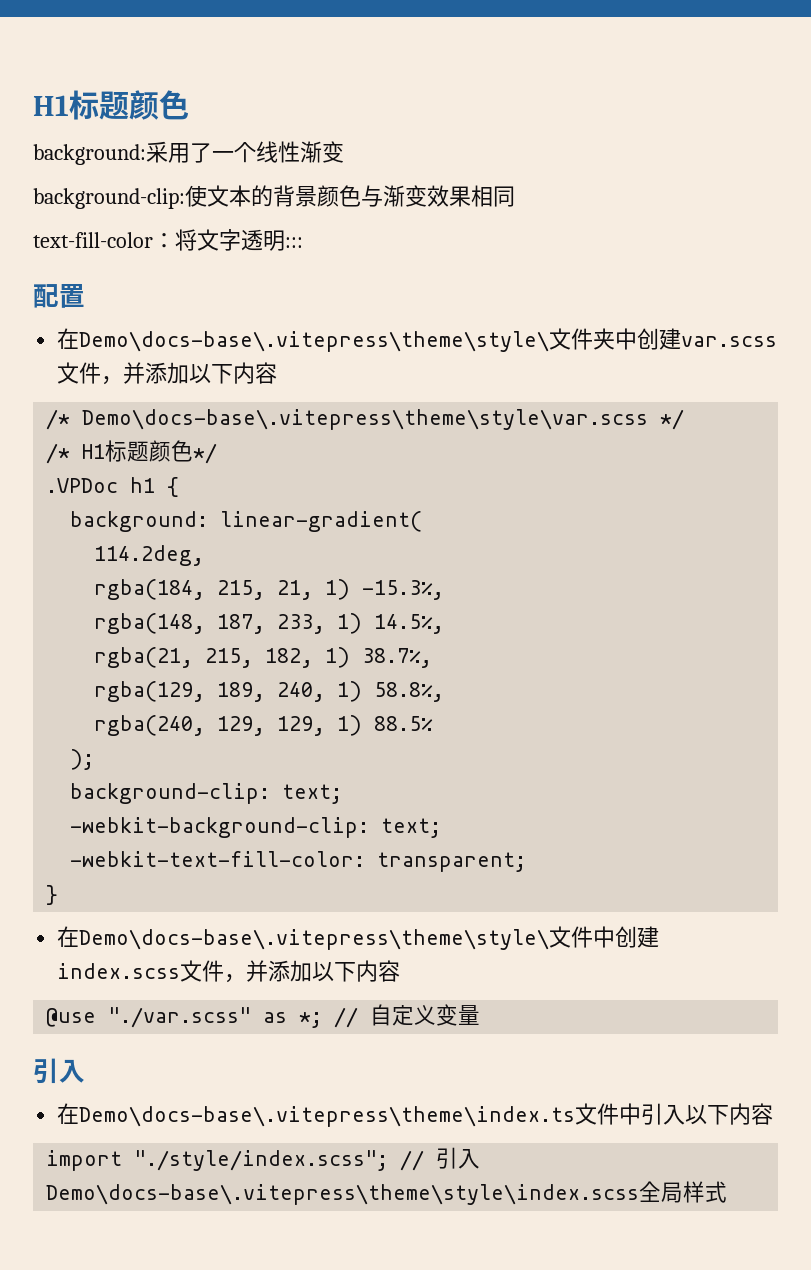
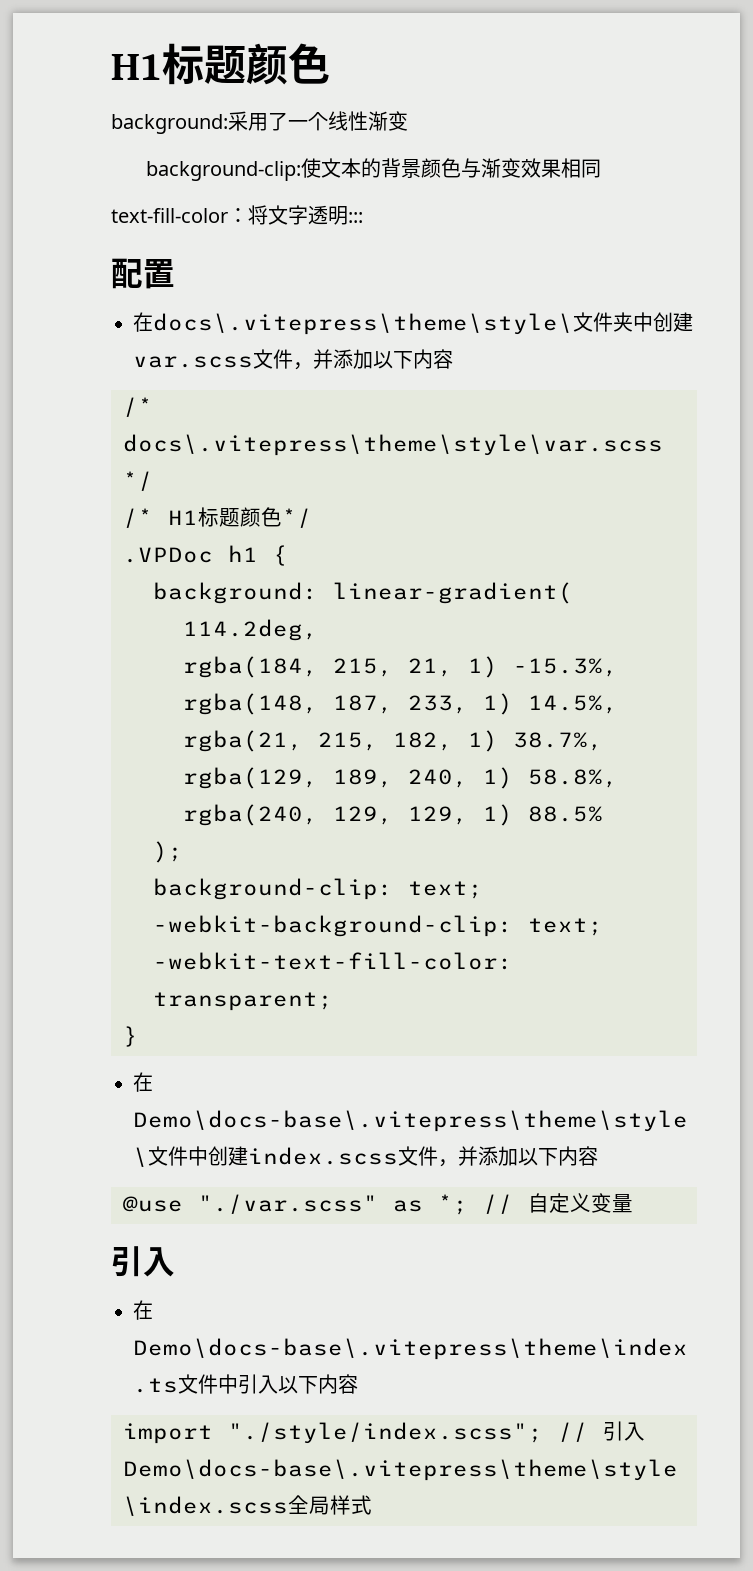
- 在Demo\docs-base\.vitepress\theme\style\文件夹中创建var.scss文件，并添加以下内容
+ 在docs\.vitepress\theme\style\文件夹中创建var.scss文件，并添加以下内容
- /* Demo\docs-base\.vitepress\theme\style\var.scss */
+ /* docs\.vitepress\theme\style\var.scss */

